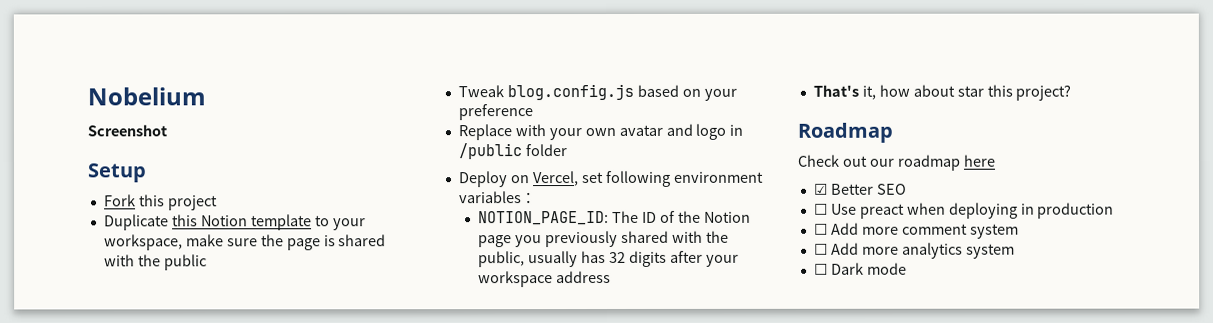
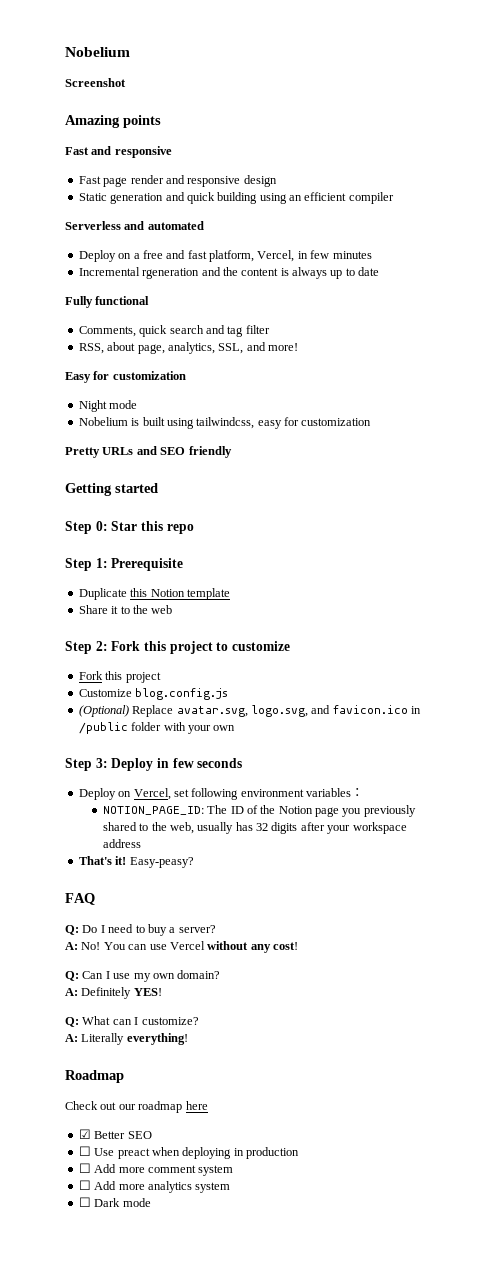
- Setup
+ Amazing points
+ Fast and responsive
+ Fast page render and responsive design
+ Static generation and quick building using an efficient compiler
+ Serverless and automated
+ Deploy on a free and fast platform, Vercel, in few minutes
+ Incremental rgeneration and the content is always up to date
+ Fully functional
+ Comments, quick search and tag filter
+ RSS, about page, analytics, SSL, and more!
+ Easy for customization
+ Night mode
+ Nobelium is built using tailwindcss, easy for customization
+ Pretty URLs and SEO friendly
+ Getting started
+ Step 0: Star this repo
+ Step 1: Prerequisite
+ Duplicate this Notion template
+ Share it to the web
+ Step 2: Fork this project to customize
  Fork this project
- Duplicate this Notion template to your workspace, make sure the page is shared with the public
- Tweak blog.config.js based on your preference
- Replace with your own avatar and logo in /public folder
+ Customize blog.config.js
+ (Optional) Replace avatar.svg, logo.svg, and favicon.ico in /public folder with your own
+ Step 3: Deploy in few seconds
- NOTION_PAGE_ID: The ID of the Notion page you previously shared with the public, usually has 32 digits after your workspace address
+ NOTION_PAGE_ID: The ID of the Notion page you previously shared to the web, usually has 32 digits after your workspace address
- That's it, how about star this project?
+ That's it! Easy-peasy?
+ FAQ
+ Q: Do I need to buy a server?
+ A: No! You can use Vercel without any cost!
+ Q: Can I use my own domain?
+ A: Definitely YES!
+ Q: What can I customize?
+ A: Literally everything!

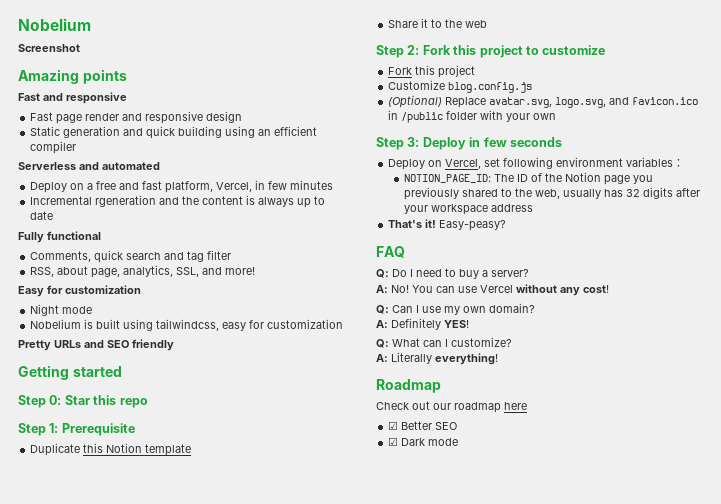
- ☐ Use preact when deploying in production
- ☐ Add more comment system
- ☐ Add more analytics system
- ☐ Dark mode
+ ☑ Dark mode

